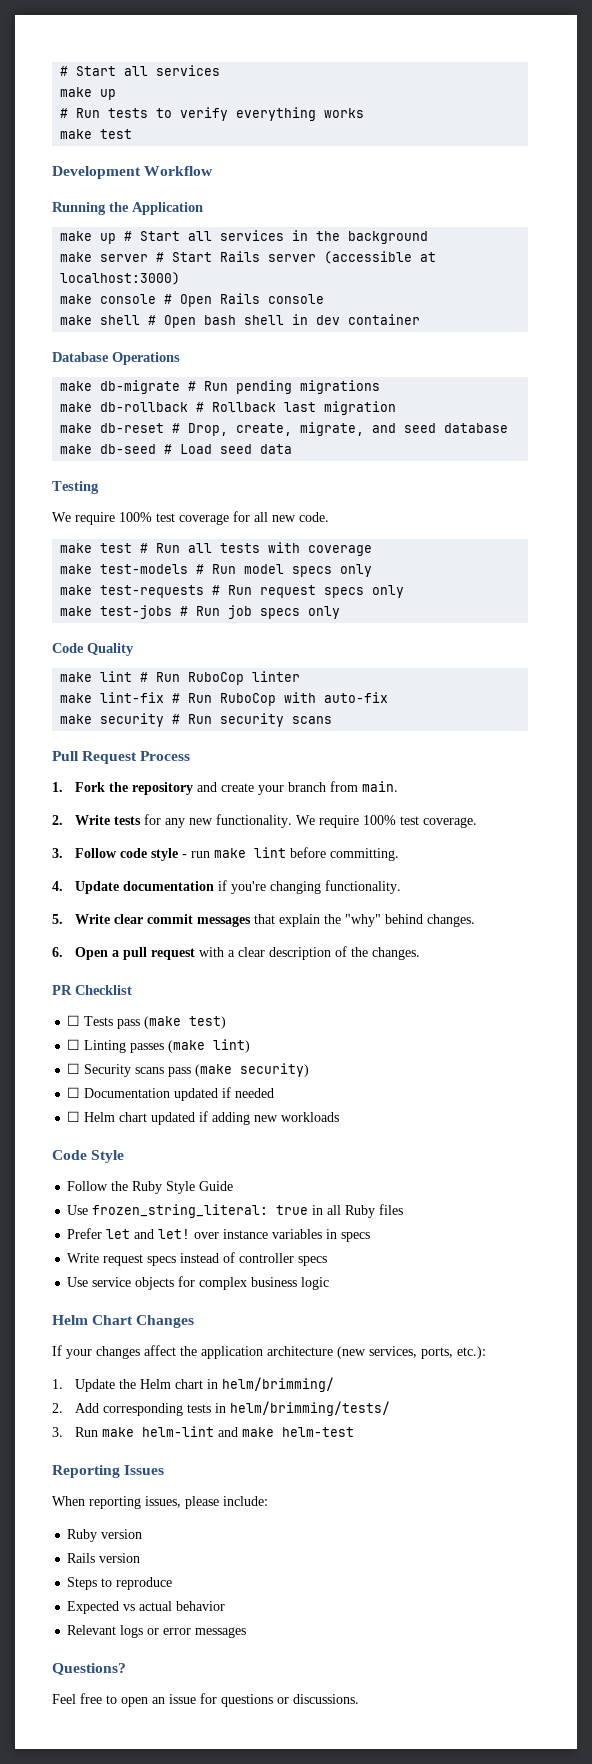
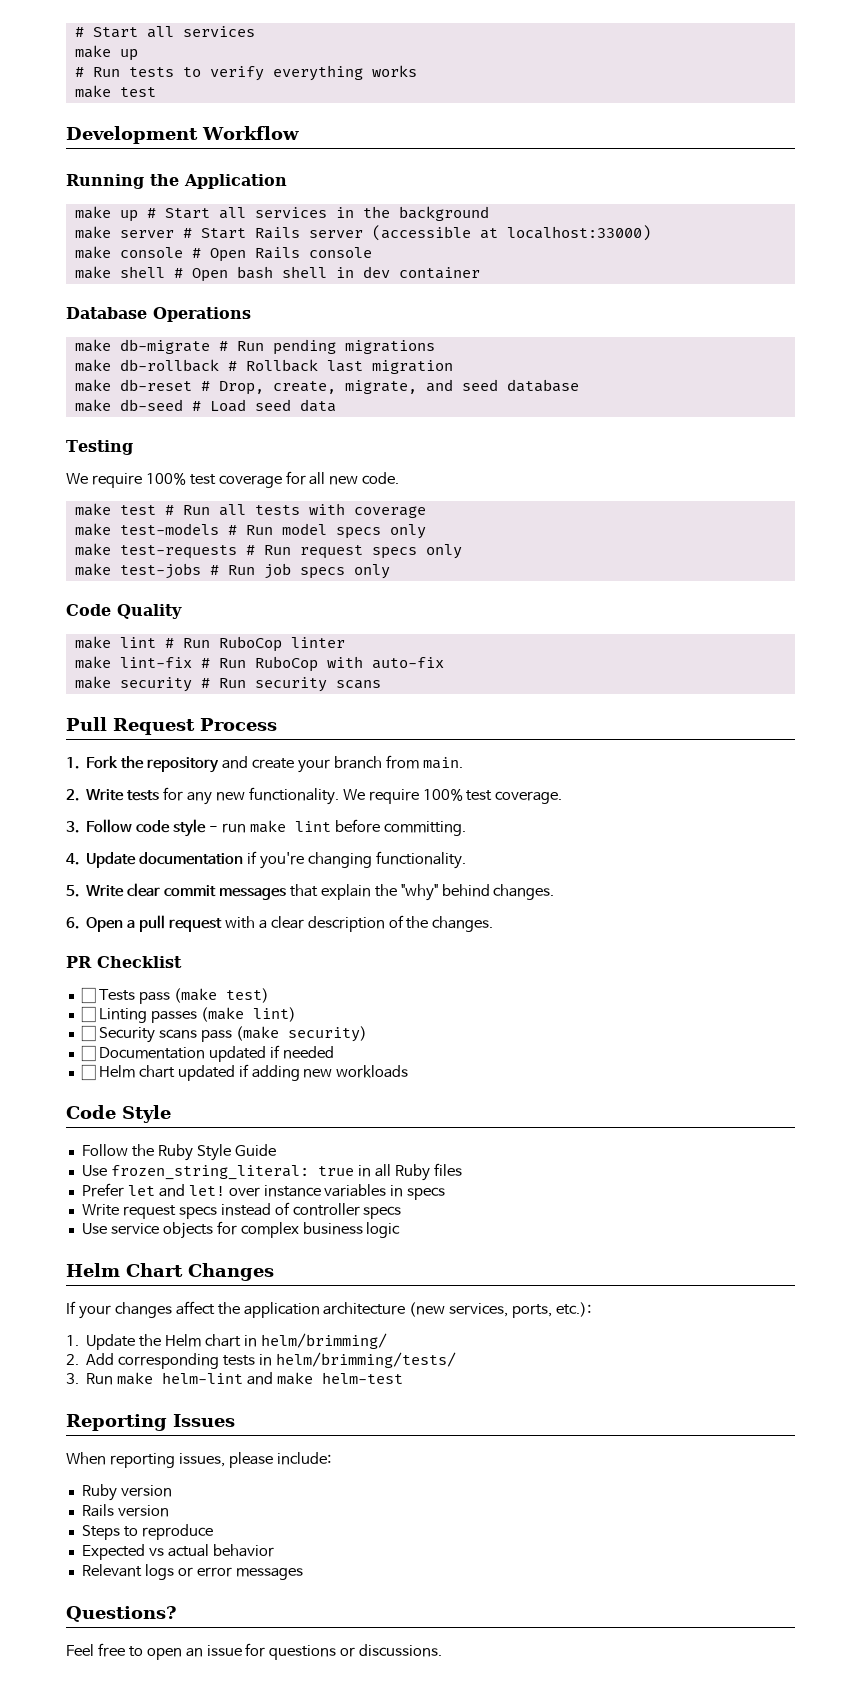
- make server # Start Rails server (accessible at localhost:3000)
+ make server # Start Rails server (accessible at localhost:33000)

